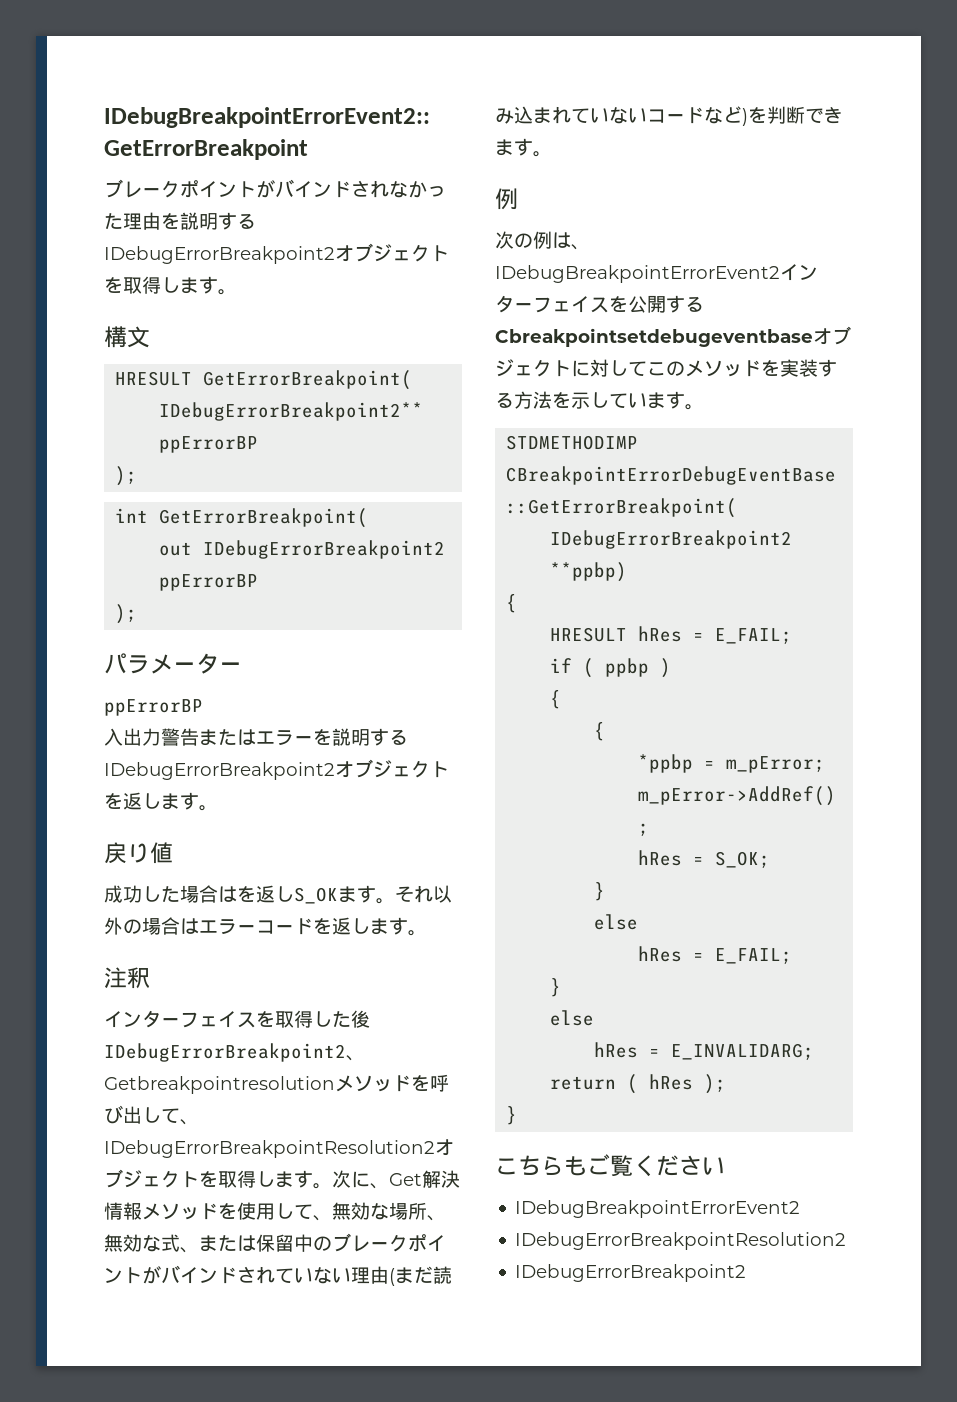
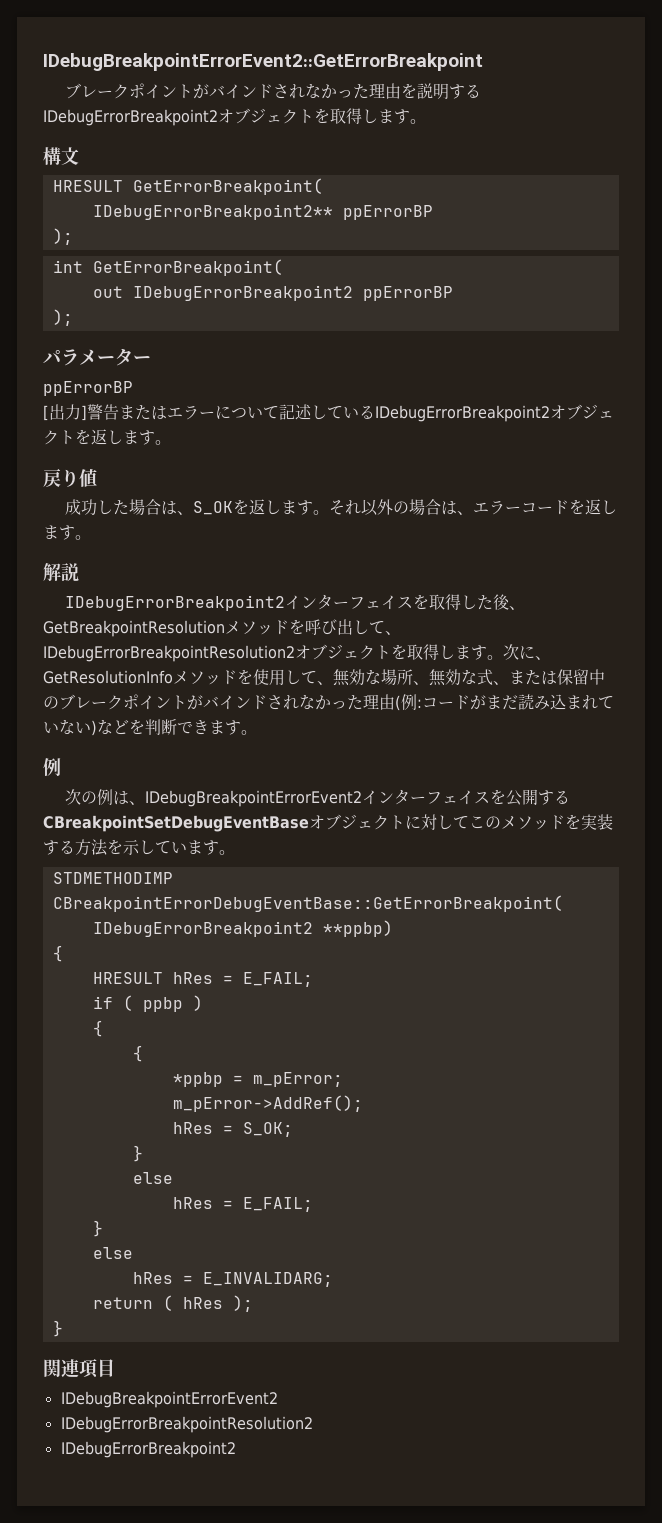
- 入出力警告またはエラーを説明するIDebugErrorBreakpoint2オブジェクトを返します。
+ [出力]警告またはエラーについて記述しているIDebugErrorBreakpoint2オブジェクトを返します。
- 成功した場合はを返しS_OKます。
+ 成功した場合は、S_OKを返します。
- それ以外の場合はエラーコードを返します。
+ それ以外の場合は、エラーコードを返します。
- 注釈
- インターフェイスを取得した後IDebugErrorBreakpoint2、Getbreakpointresolutionメソッドを呼び出して、IDebugErrorBreakpointResolution2オブジェクトを取得します。
+ 解説
+ IDebugErrorBreakpoint2インターフェイスを取得した後、GetBreakpointResolutionメソッドを呼び出して、IDebugErrorBreakpointResolution2オブジェクトを取得します。
- 次に、Get解決情報メソッドを使用して、無効な場所、無効な式、または保留中のブレークポイントがバインドされていない理由(まだ読み込まれていないコードなど)を判断できます。
+ 次に、GetResolutionInfoメソッドを使用して、無効な場所、無効な式、または保留中のブレークポイントがバインドされなかった理由(例:コードがまだ読み込まれていない)などを判断できます。
- 次の例は、IDebugBreakpointErrorEvent2インターフェイスを公開するCbreakpointsetdebugeventbaseオブジェクトに対してこのメソッドを実装する方法を示しています。
+ 次の例は、IDebugBreakpointErrorEvent2インターフェイスを公開するCBreakpointSetDebugEventBaseオブジェクトに対してこのメソッドを実装する方法を示しています。
- こちらもご覧ください
+ 関連項目

